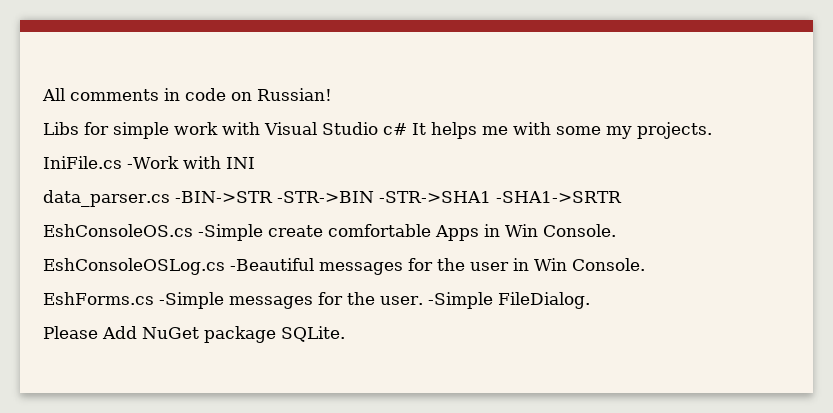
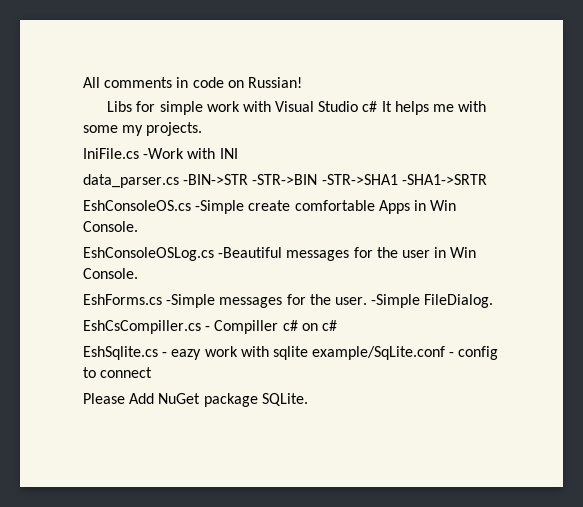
+ EshCsCompiller.cs - Compiller c# on c#
+ EshSqlite.cs - eazy work with sqlite example/SqLite.conf - config to connect

